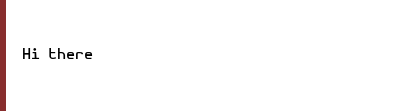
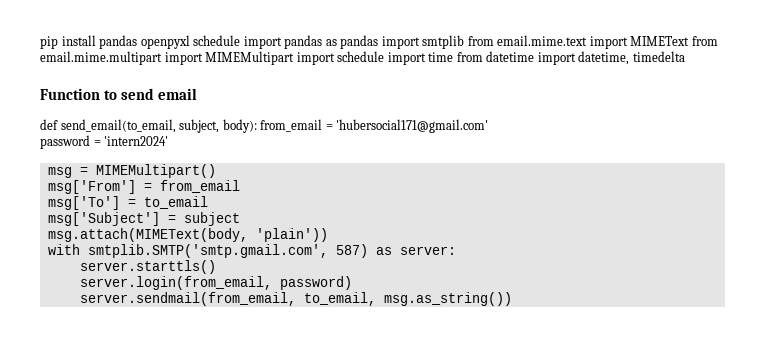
- Hi there
+ pip install pandas openpyxl schedule import pandas as pandas import smtplib from email.mime.text import MIMEText from email.mime.multipart import MIMEMultipart import schedule import time from datetime import datetime, timedelta
+ Function to send email
+ def send_email(to_email, subject, body): from_email = 'hubersocial171@gmail.com'
+ password = 'intern2024'
+ msg = MIMEMultipart()
+ msg['From'] = from_email
+ msg['To'] = to_email
+ msg['Subject'] = subject
+ msg.attach(MIMEText(body, 'plain'))
+ with smtplib.SMTP('smtp.gmail.com', 587) as server:
+ server.starttls()
+ server.login(from_email, password)
+ server.sendmail(from_email, to_email, msg.as_string())

